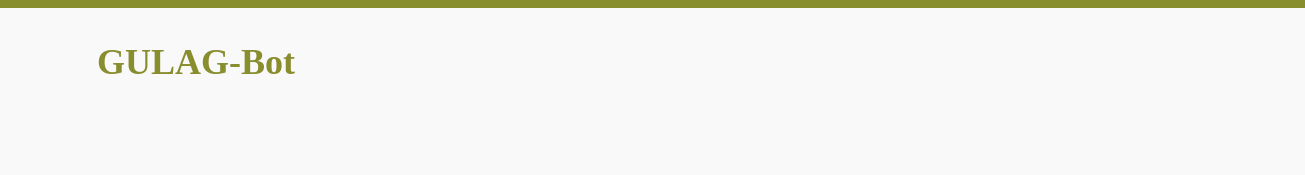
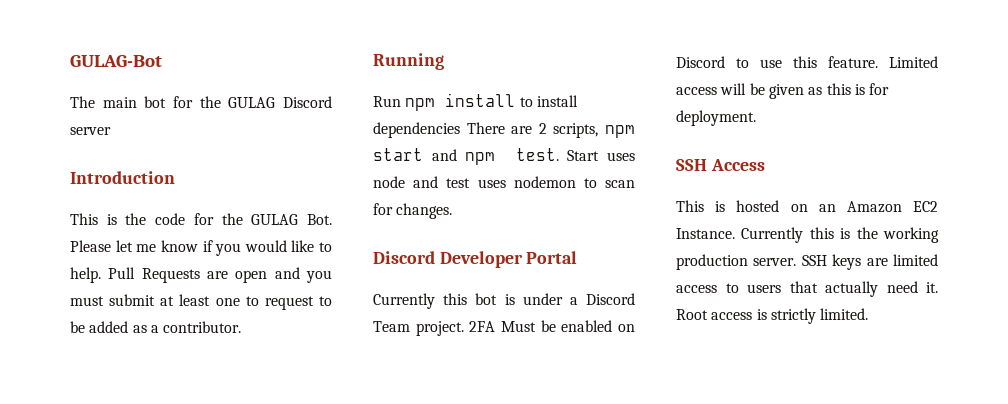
+ The main bot for the GULAG Discord server
+ Introduction
+ This is the code for the GULAG Bot. Please let me know if you would like to help. Pull Requests are open and you must submit at least one to request to be added as a contributor.
+ Running
+ Run npm install to install dependencies There are 2 scripts, npm start and npm test. Start uses node and test uses nodemon to scan for changes.
+ Discord Developer Portal
+ Currently this bot is under a Discord Team project. 2FA Must be enabled on Discord to use this feature. Limited access will be given as this is for deployment.
+ SSH Access
+ This is hosted on an Amazon EC2 Instance. Currently this is the working production server. SSH keys are limited access to users that actually need it. Root access is strictly limited.

